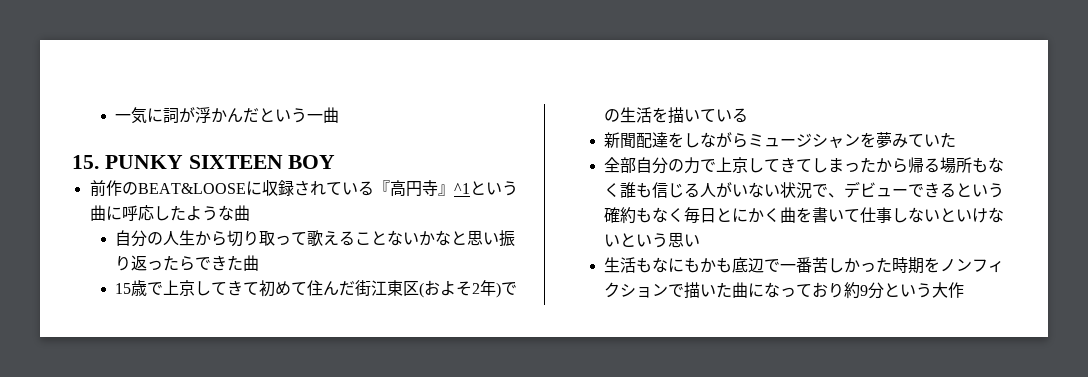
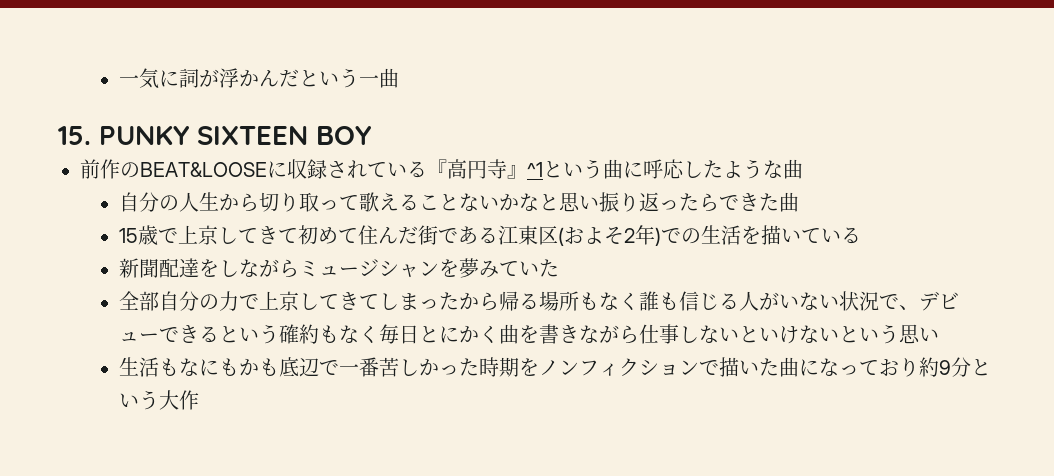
- 15歳で上京してきて初めて住んだ街江東区(およそ2年)での生活を描いている
+ 15歳で上京してきて初めて住んだ街である江東区(およそ2年)での生活を描いている
- 全部自分の力で上京してきてしまったから帰る場所もなく誰も信じる人がいない状況で、デビューできるという確約もなく毎日とにかく曲を書いて仕事しないといけないという思い
+ 全部自分の力で上京してきてしまったから帰る場所もなく誰も信じる人がいない状況で、デビューできるという確約もなく毎日とにかく曲を書きながら仕事しないといけないという思い

